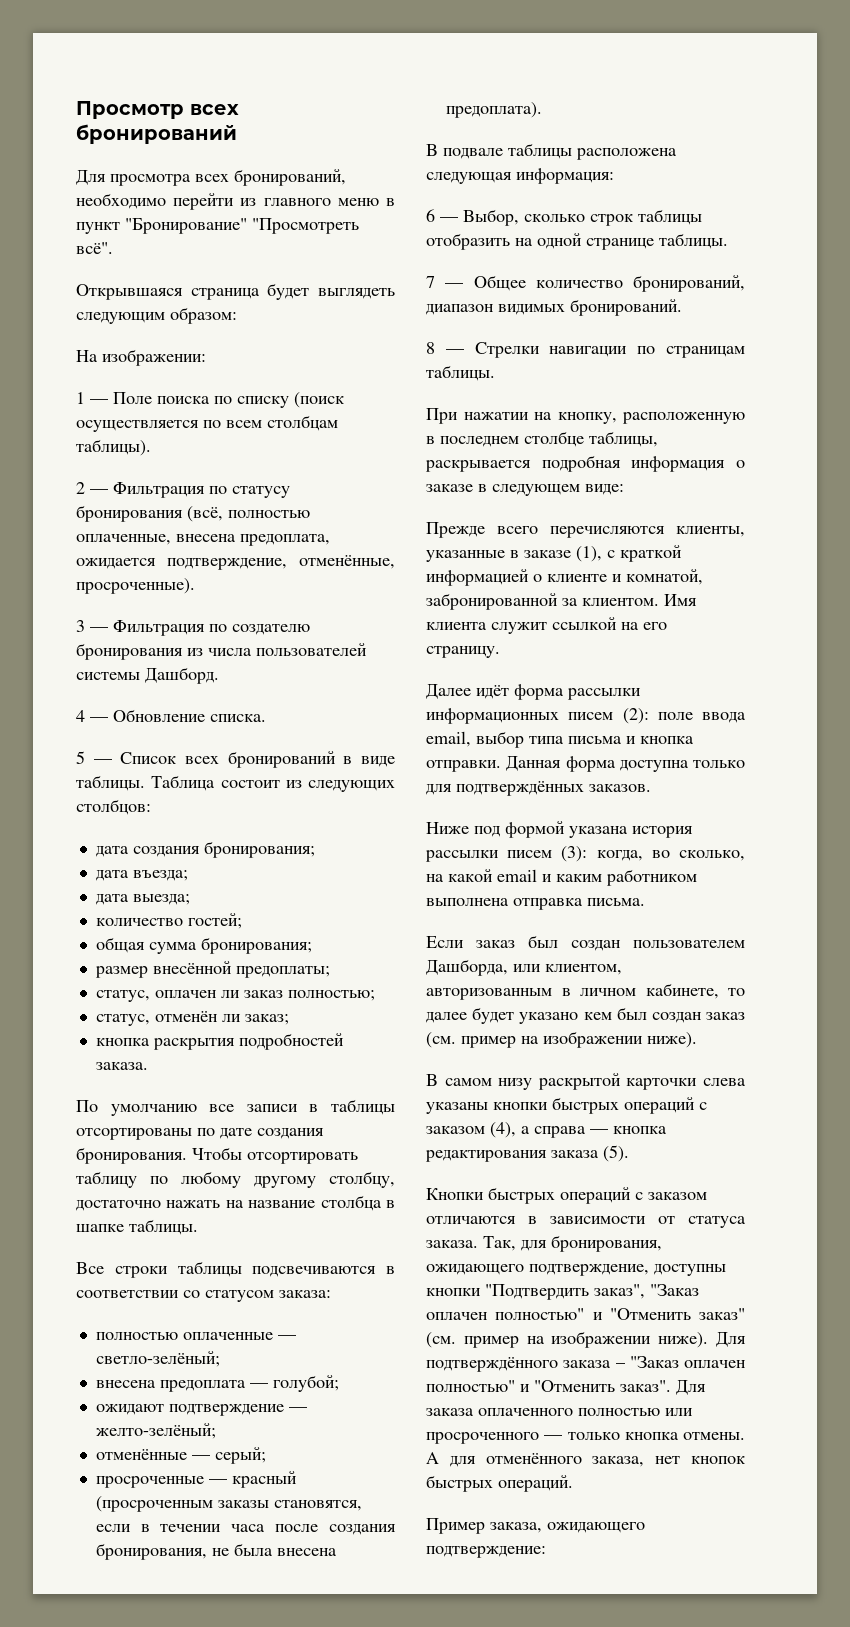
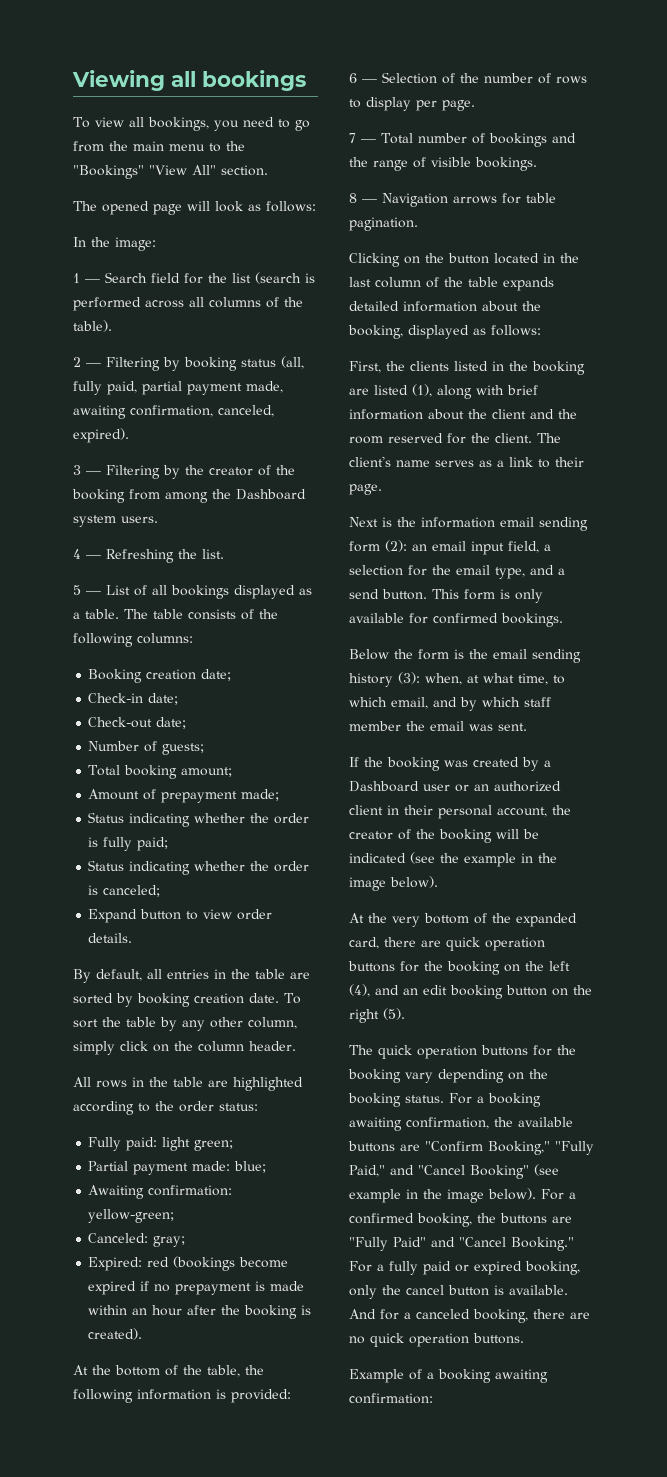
- Просмотр всех бронирований
- Для просмотра всех бронирований, необходимо перейти из главного меню в пункт "Бронирование" "Просмотреть всё".
- Открывшаяся страница будет выглядеть следующим образом:
- На изображении:
- 1 — Поле поиска по списку (поиск осуществляется по всем столбцам таблицы).
- 2 — Фильтрация по статусу бронирования (всё, полностью оплаченные, внесена предоплата, ожидается подтверждение, отменённые, просроченные).
- 3 — Фильтрация по создателю бронирования из числа пользователей системы Дашборд.
+ Viewing all bookings
+ To view all bookings, you need to go from the main menu to the "Bookings" "View All" section.
+ The opened page will look as follows:
+ In the image:
+ 1 — Search field for the list (search is performed across all columns of the table).
+ 2 — Filtering by booking status (all, fully paid, partial payment made, awaiting confirmation, canceled, expired).
+ 3 — Filtering by the creator of the booking from among the Dashboard system users.
- 4 — Обновление списка.
+ 4 — Refreshing the list.
- 5 — Список всех бронирований в виде таблицы. Таблица состоит из следующих столбцов:
- дата создания бронирования;
- дата въезда;
- дата выезда;
- количество гостей;
- общая сумма бронирования;
- размер внесённой предоплаты;
- статус, оплачен ли заказ полностью;
- статус, отменён ли заказ;
- кнопка раскрытия подробностей заказа.
- По умолчанию все записи в таблицы отсортированы по дате создания бронирования. Чтобы отсортировать таблицу по любому другому столбцу, достаточно нажать на название столбца в шапке таблицы.
- Все строки таблицы подсвечиваются в соответствии со статусом заказа:
- полностью оплаченные — светло-зелёный;
- внесена предоплата — голубой;
- ожидают подтверждение — желто-зелёный;
- отменённые — серый;
- просроченные — красный (просроченным заказы становятся, если в течении часа после создания бронирования, не была внесена предоплата).
- В подвале таблицы расположена следующая информация:
- 6 — Выбор, сколько строк таблицы отобразить на одной странице таблицы.
- 7 — Общее количество бронирований, диапазон видимых бронирований.
- 8 — Стрелки навигации по страницам таблицы.
- При нажатии на кнопку, расположенную в последнем столбце таблицы, раскрывается подробная информация о заказе в следующем виде:
- Прежде всего перечисляются клиенты, указанные в заказе (1), с краткой информацией о клиенте и комнатой, забронированной за клиентом. Имя клиента служит ссылкой на его страницу.
- Далее идёт форма рассылки информационных писем (2): поле ввода email, выбор типа письма и кнопка отправки. Данная форма доступна только для подтверждённых заказов.
- Ниже под формой указана история рассылки писем (3): когда, во сколько, на какой email и каким работником выполнена отправка письма.
- Если заказ был создан пользователем Дашборда, или клиентом, авторизованным в личном кабинете, то далее будет указано кем был создан заказ (см. пример на изображении ниже).
- В самом низу раскрытой карточки слева указаны кнопки быстрых операций с заказом (4), а справа — кнопка редактирования заказа (5).
- Кнопки быстрых операций с заказом отличаются в зависимости от статуса заказа. Так, для бронирования, ожидающего подтверждение, доступны кнопки "Подтвердить заказ", "Заказ оплачен полностью" и "Отменить заказ" (см. пример на изображении ниже). Для подтверждённого заказа – "Заказ оплачен полностью" и "Отменить заказ". Для заказа оплаченного полностью или просроченного — только кнопка отмены. А для отменённого заказа, нет кнопок быстрых операций.
- Пример заказа, ожидающего подтверждение:
+ 5 — List of all bookings displayed as a table. The table consists of the following columns:
+ Booking creation date;
+ Check-in date;
+ Check-out date;
+ Number of guests;
+ Total booking amount;
+ Amount of prepayment made;
+ Status indicating whether the order is fully paid;
+ Status indicating whether the order is canceled;
+ Expand button to view order details.
+ By default, all entries in the table are sorted by booking creation date. To sort the table by any other column, simply click on the column header.
+ All rows in the table are highlighted according to the order status:
+ Fully paid: light green;
+ Partial payment made: blue;
+ Awaiting confirmation: yellow-green;
+ Canceled: gray;
+ Expired: red (bookings become expired if no prepayment is made within an hour after the booking is created).
+ At the bottom of the table, the following information is provided:
+ 6 — Selection of the number of rows to display per page.
+ 7 — Total number of bookings and the range of visible bookings.
+ 8 — Navigation arrows for table pagination.
+ Clicking on the button located in the last column of the table expands detailed information about the booking, displayed as follows:
+ First, the clients listed in the booking are listed (1), along with brief information about the client and the room reserved for the client. The client's name serves as a link to their page.
+ Next is the information email sending form (2): an email input field, a selection for the email type, and a send button. This form is only available for confirmed bookings.
+ Below the form is the email sending history (3): when, at what time, to which email, and by which staff member the email was sent.
+ If the booking was created by a Dashboard user or an authorized client in their personal account, the creator of the booking will be indicated (see the example in the image below).
+ At the very bottom of the expanded card, there are quick operation buttons for the booking on the left (4), and an edit booking button on the right (5).
+ The quick operation buttons for the booking vary depending on the booking status. For a booking awaiting confirmation, the available buttons are "Confirm Booking," "Fully Paid," and "Cancel Booking" (see example in the image below). For a confirmed booking, the buttons are "Fully Paid" and "Cancel Booking." For a fully paid or expired booking, only the cancel button is available. And for a canceled booking, there are no quick operation buttons.
+ Example of a booking awaiting confirmation:

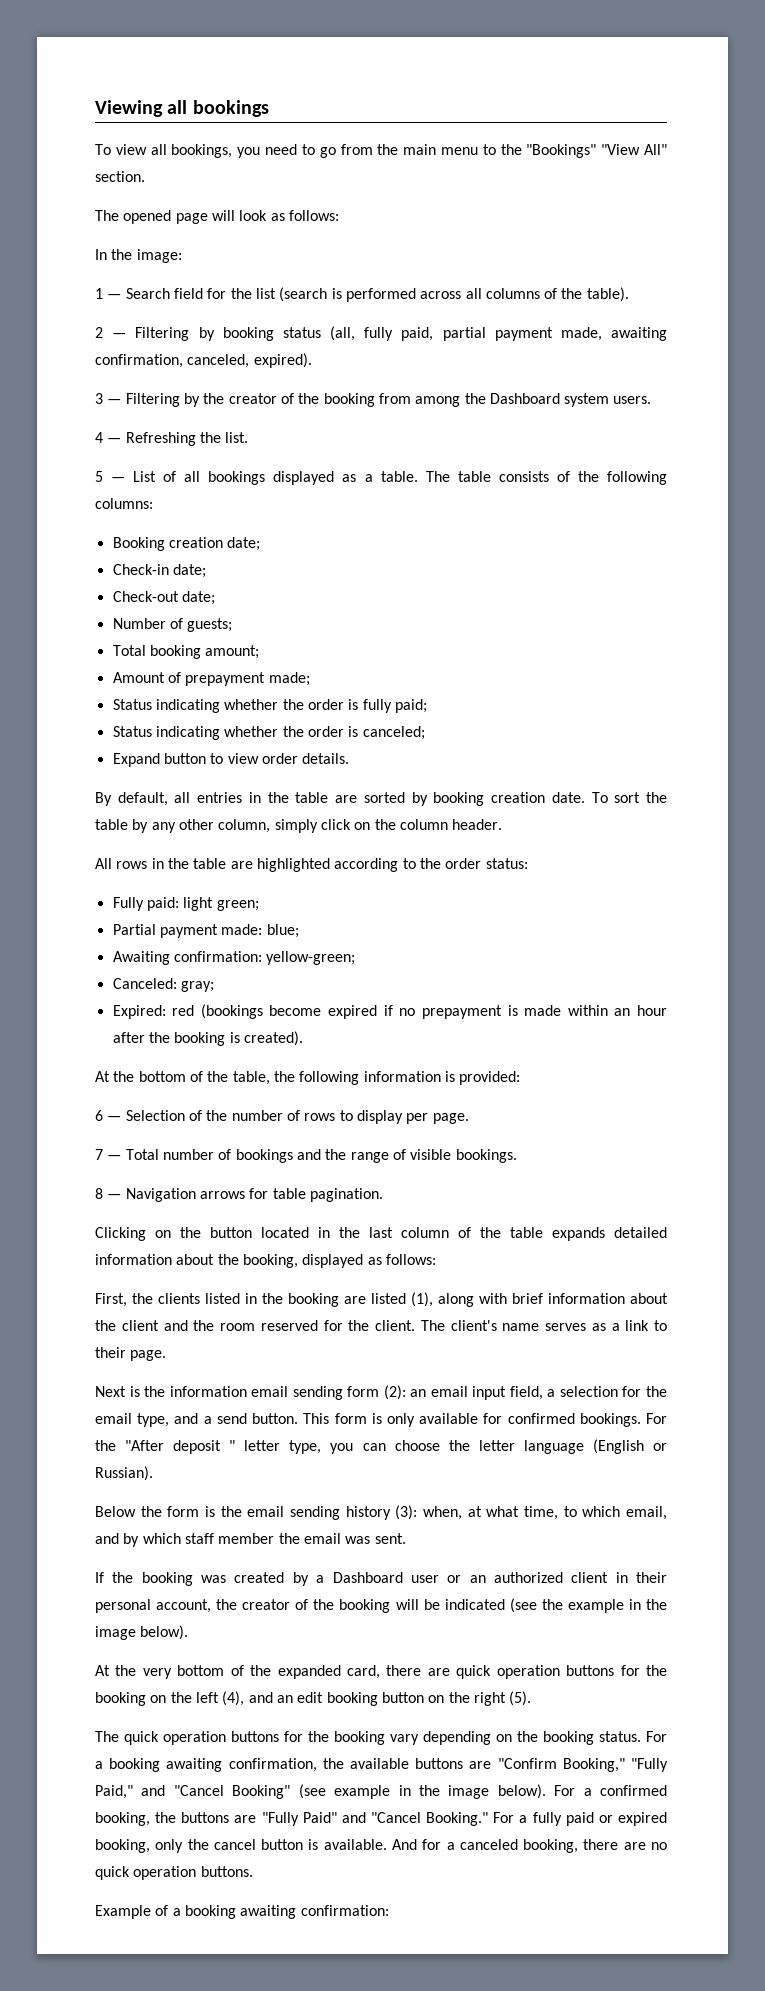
+ For the "After deposit " letter type, you can choose the letter language (English or Russian).

